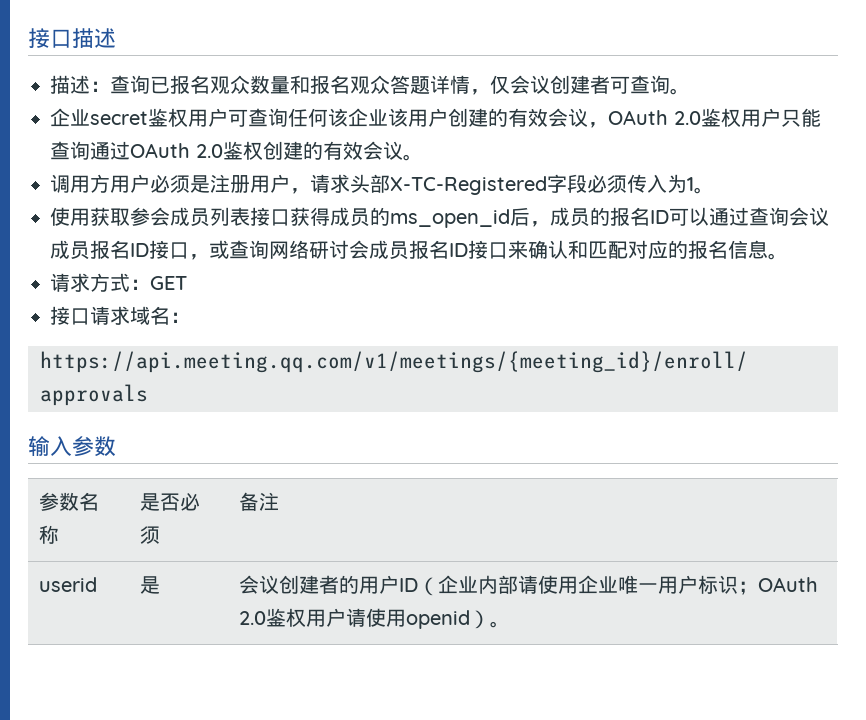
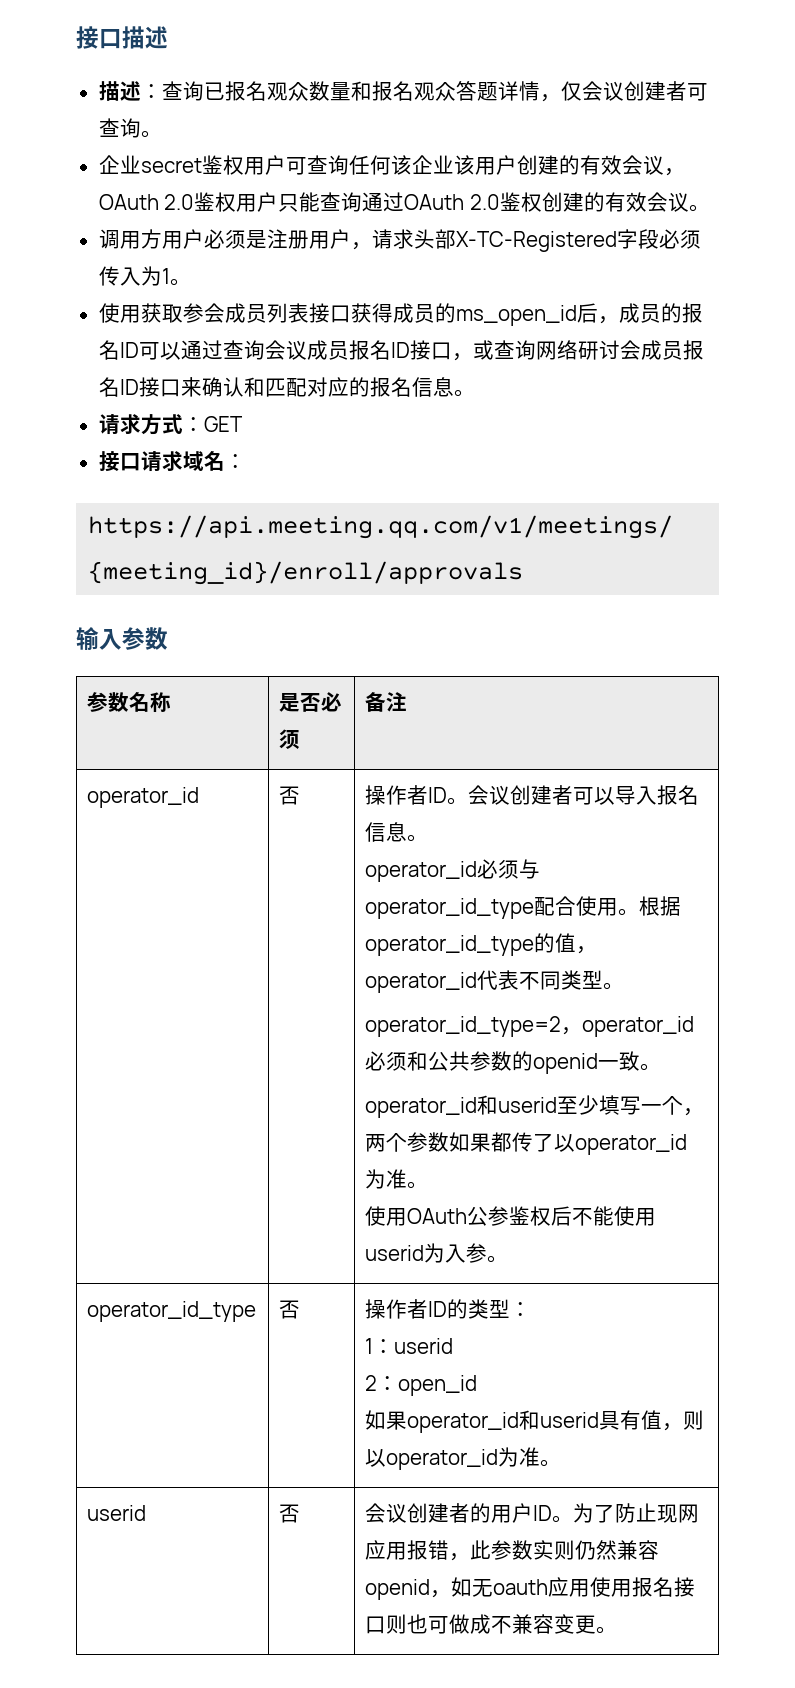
+ operator_id | 否 | 操作者ID。会议创建者可以导入报名信息。
+ operator_id必须与operator_id_type配合使用。根据operator_id_type的值，operator_id代表不同类型。
+ operator_id_type=2，operator_id必须和公共参数的openid一致。
+ operator_id和userid至少填写一个，两个参数如果都传了以operator_id为准。
+ 使用OAuth公参鉴权后不能使用userid为入参。
+ operator_id_type | 否 | 操作者ID的类型：
+ 1：userid
+ 2：open_id
+ 如果operator_id和userid具有值，则以operator_id为准。
- userid | 是 | 会议创建者的用户ID（企业内部请使用企业唯一用户标识；OAuth 2.0鉴权用户请使用openid）。
+ userid | 否 | 会议创建者的用户ID。为了防止现网应用报错，此参数实则仍然兼容openid，如无oauth应用使用报名接口则也可做成不兼容变更。

